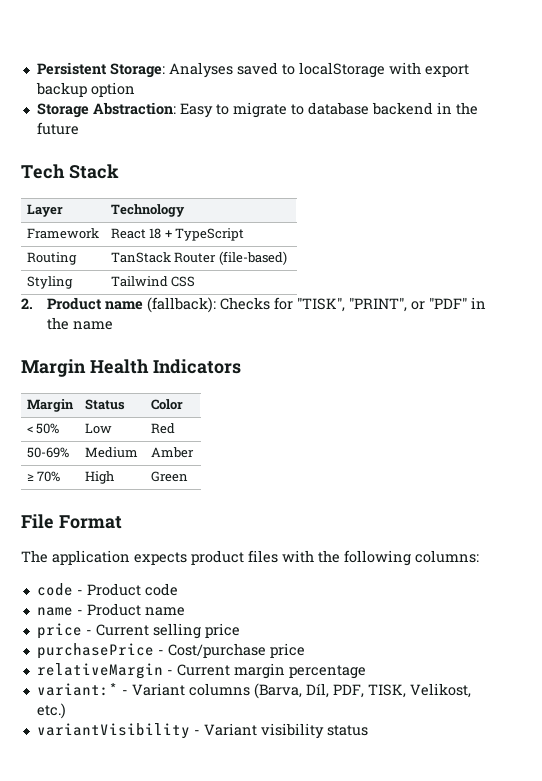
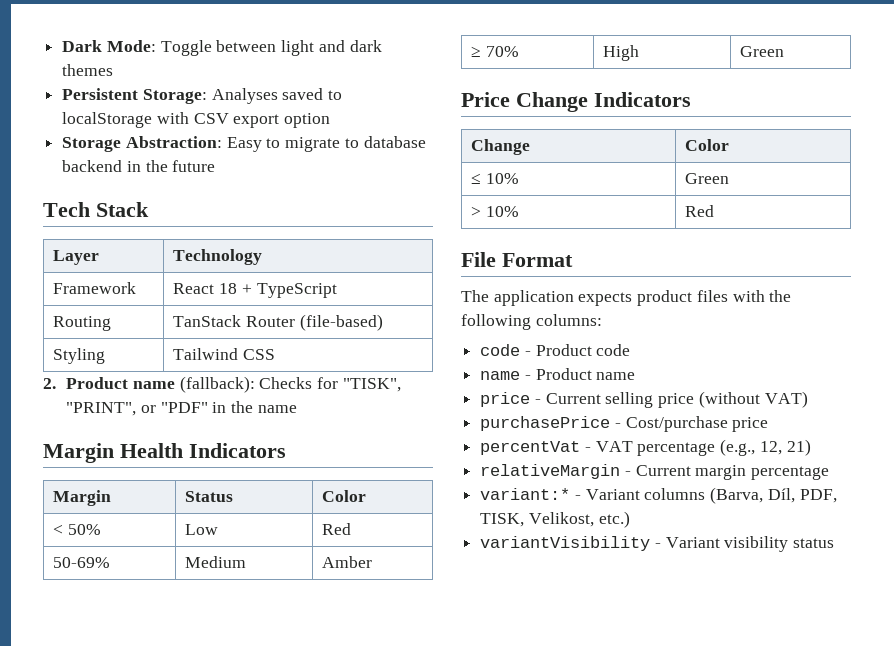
+ Dark Mode: Toggle between light and dark themes
- Persistent Storage: Analyses saved to localStorage with export backup option
+ Persistent Storage: Analyses saved to localStorage with CSV export option
+ Price Change Indicators
+ Change | Color
+ ≤ 10% | Green
+ > 10% | Red
- price - Current selling price
+ price - Current selling price (without VAT)
+ percentVat - VAT percentage (e.g., 12, 21)

